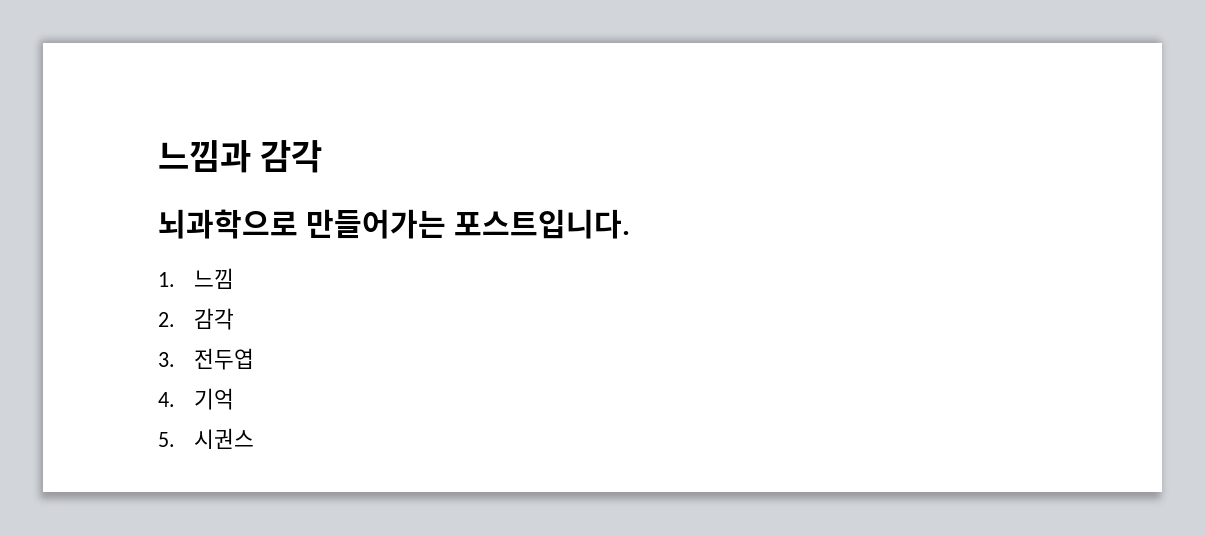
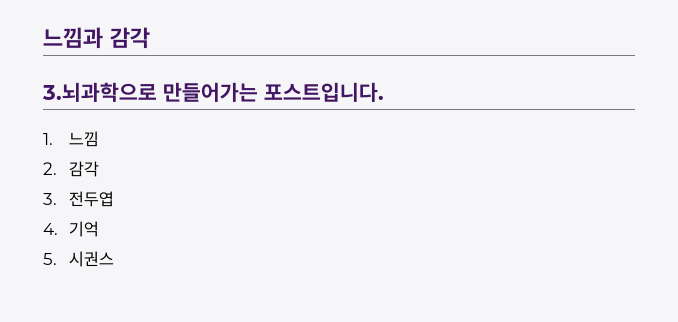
- 뇌과학으로 만들어가는 포스트입니다.
+ 3.뇌과학으로 만들어가는 포스트입니다.

